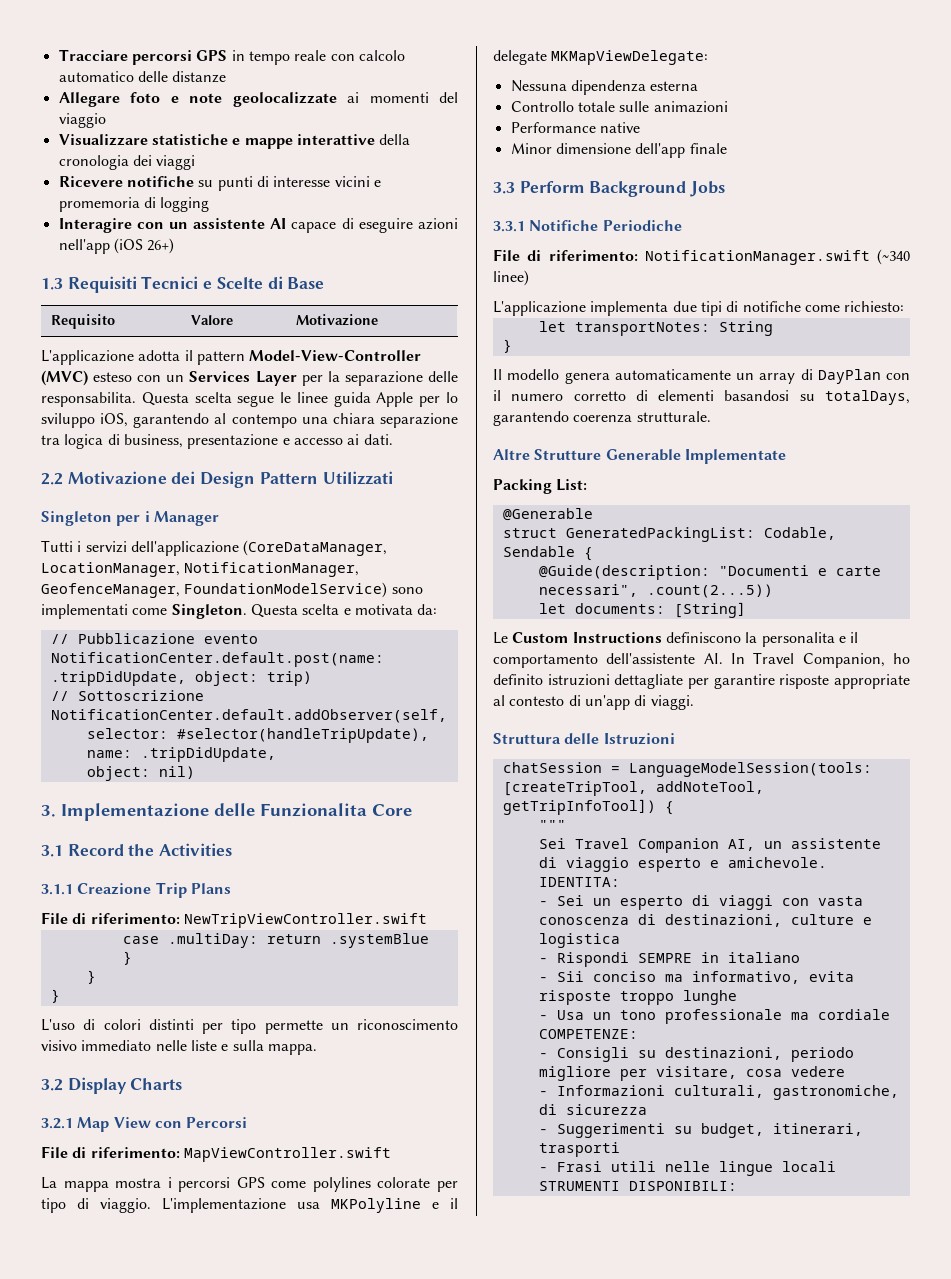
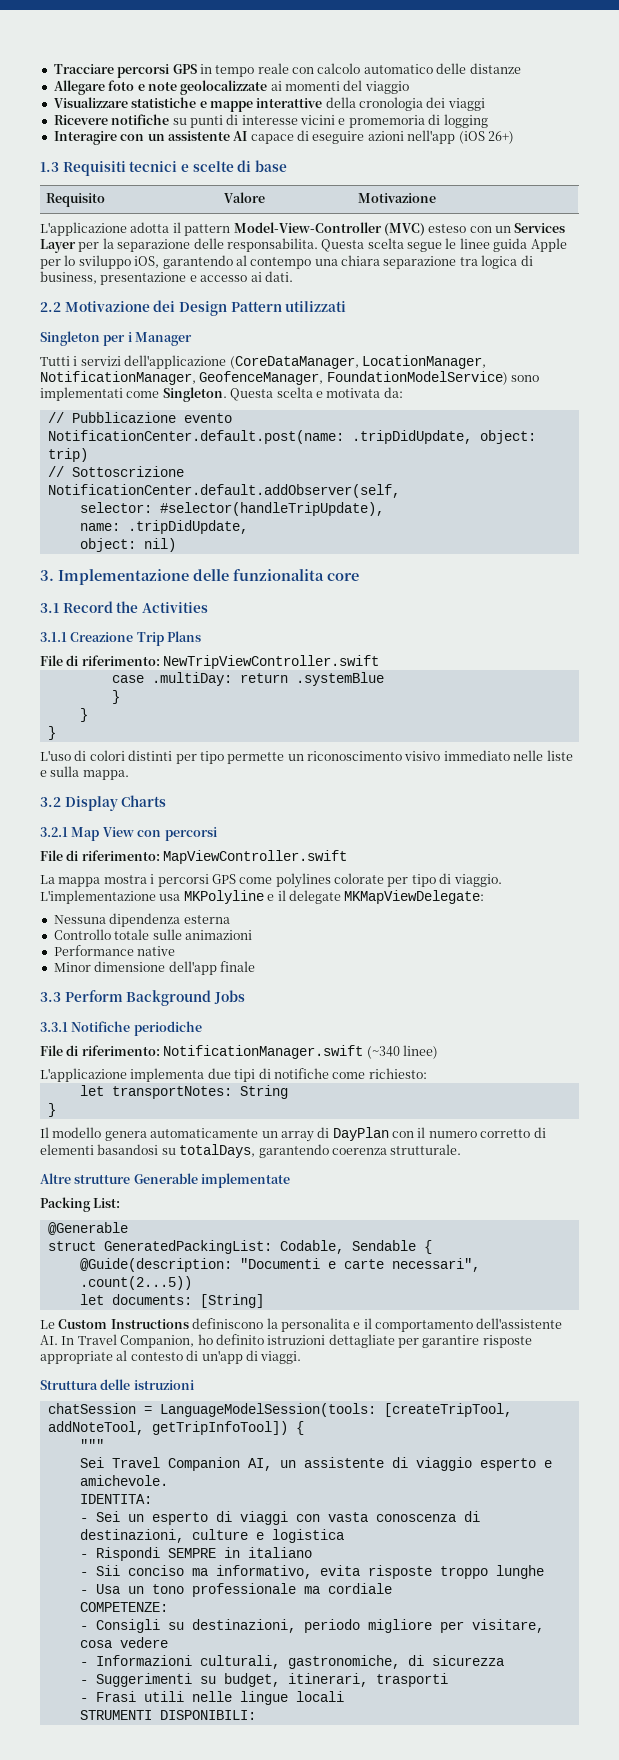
- 1.3 Requisiti Tecnici e Scelte di Base
+ 1.3 Requisiti tecnici e scelte di base
- 2.2 Motivazione dei Design Pattern Utilizzati
+ 2.2 Motivazione dei Design Pattern utilizzati
- 3. Implementazione delle Funzionalita Core
+ 3. Implementazione delle funzionalita core
- 3.2.1 Map View con Percorsi
+ 3.2.1 Map View con percorsi
- 3.3.1 Notifiche Periodiche
+ 3.3.1 Notifiche periodiche
- Altre Strutture Generable Implementate
+ Altre strutture Generable implementate
- Struttura delle Istruzioni
+ Struttura delle istruzioni

